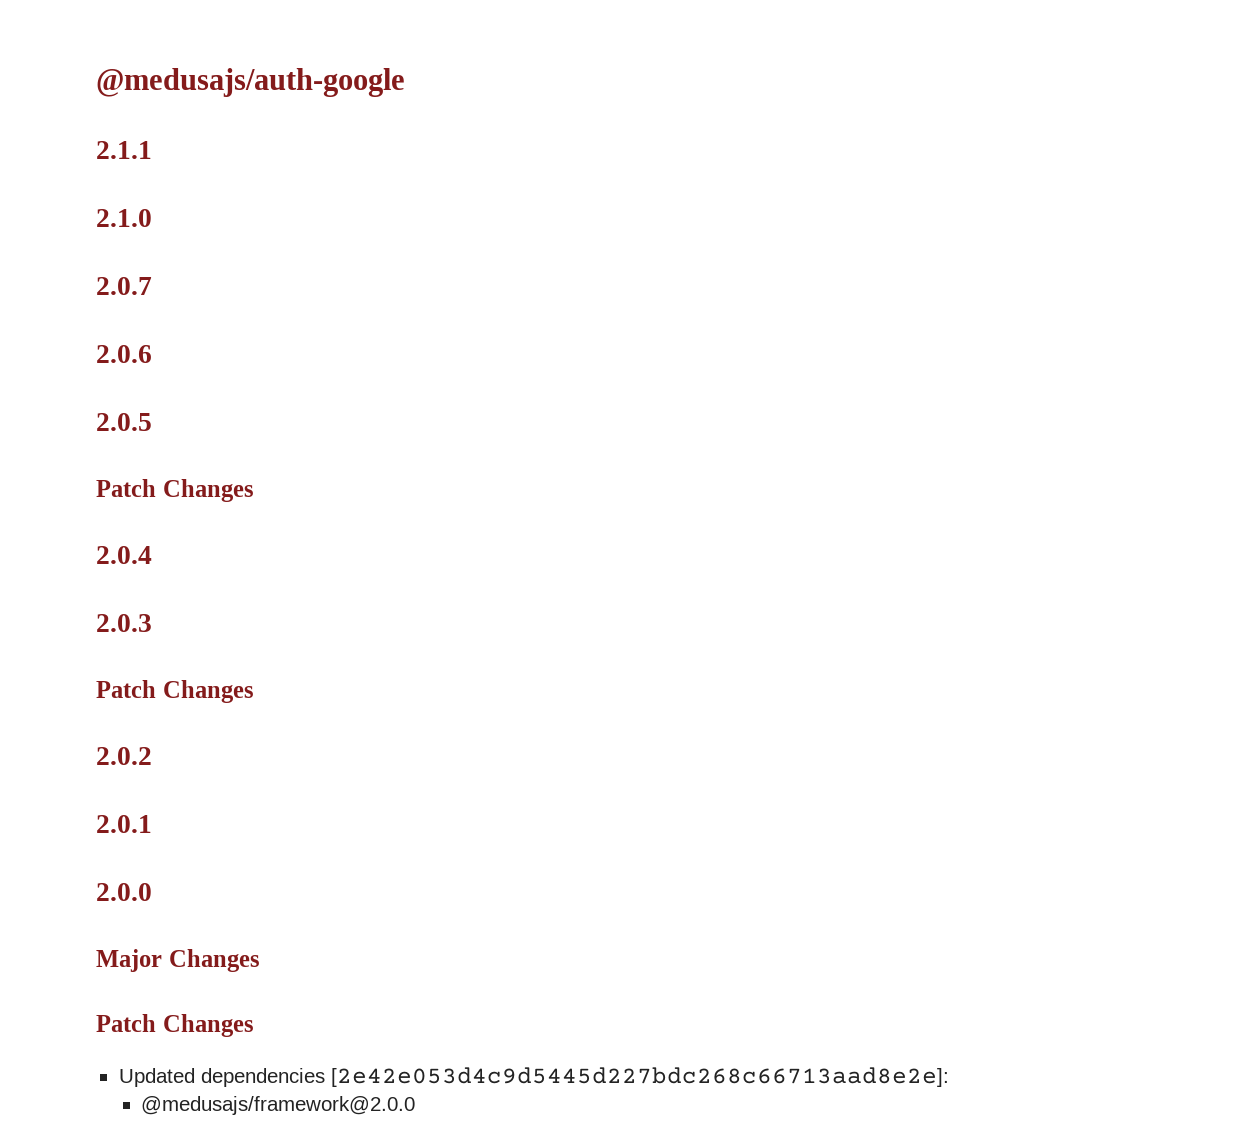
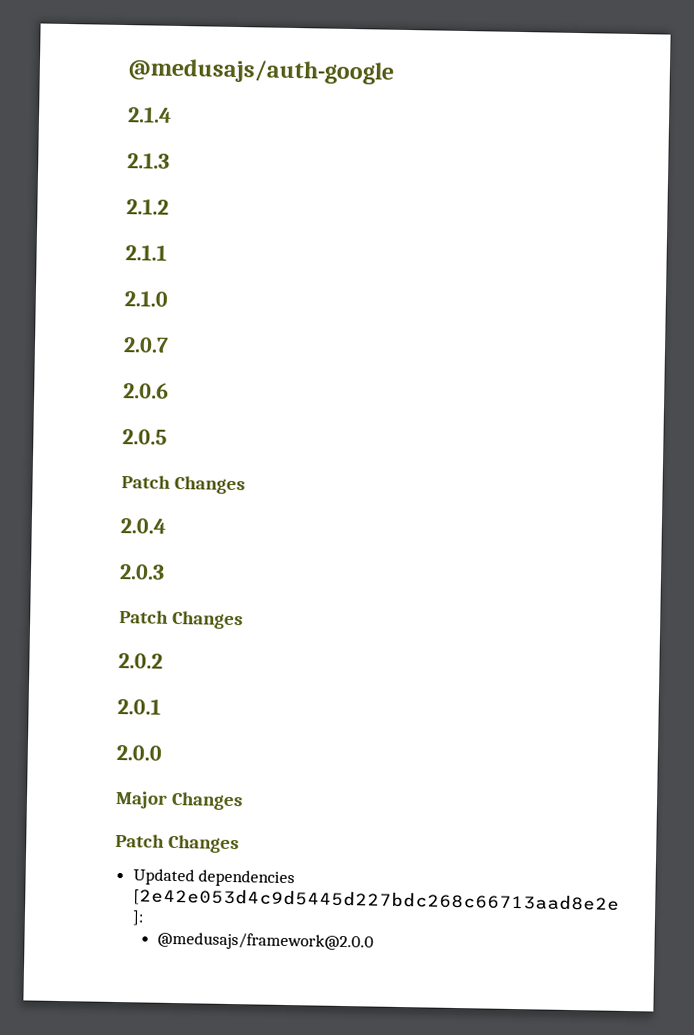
+ 2.1.4
+ 2.1.3
+ 2.1.2

